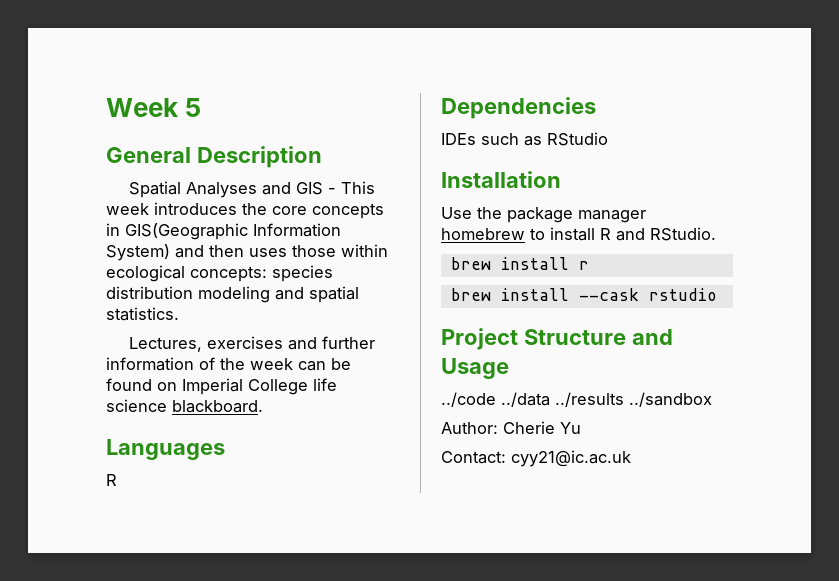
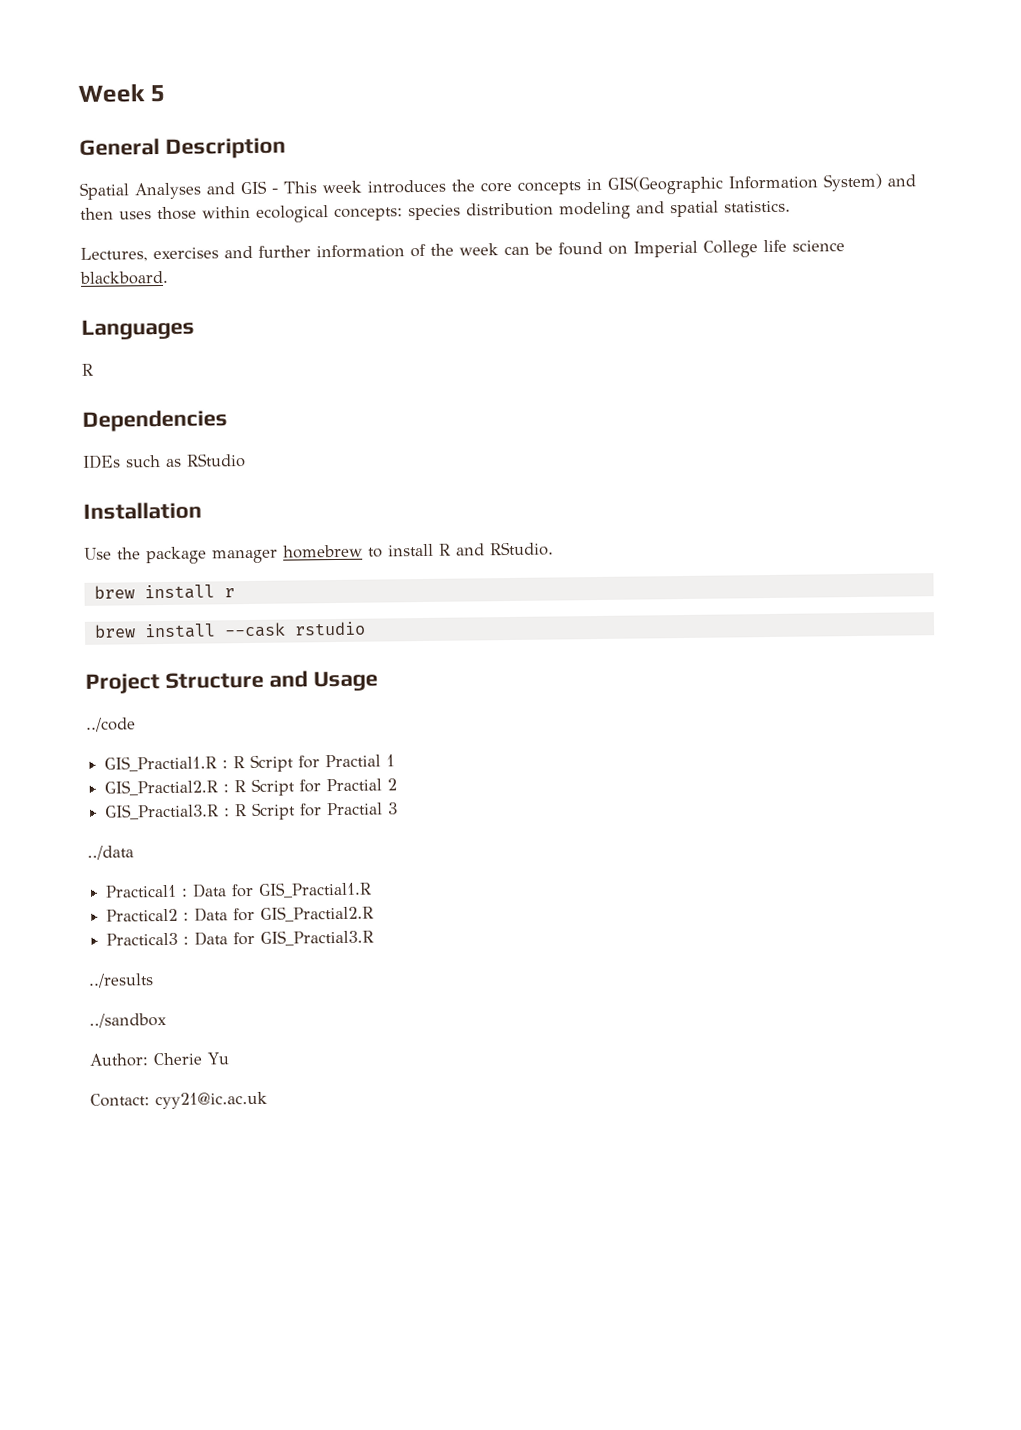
- ../code ../data ../results ../sandbox
+ ../code
+ GIS_Practial1.R : R Script for Practial 1
+ GIS_Practial2.R : R Script for Practial 2
+ GIS_Practial3.R : R Script for Practial 3
+ ../data
+ Practical1 : Data for GIS_Practial1.R
+ Practical2 : Data for GIS_Practial2.R
+ Practical3 : Data for GIS_Practial3.R
+ ../results
+ ../sandbox

